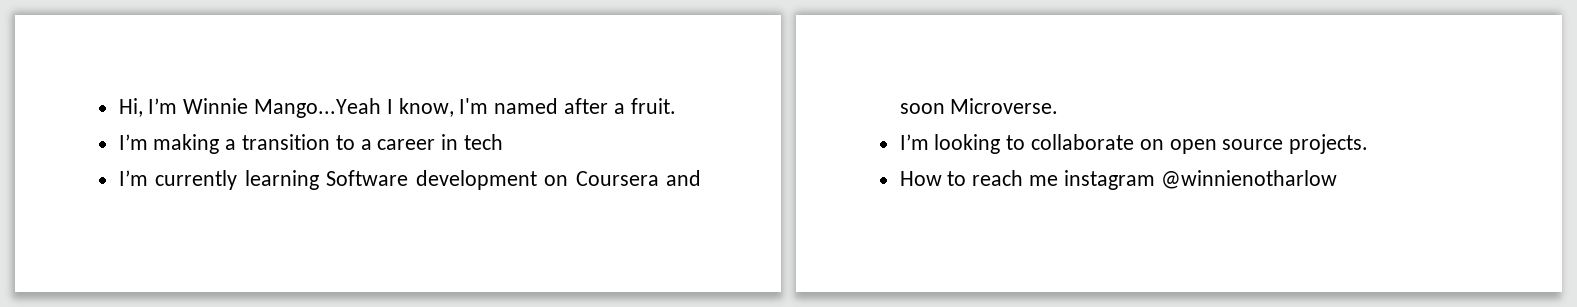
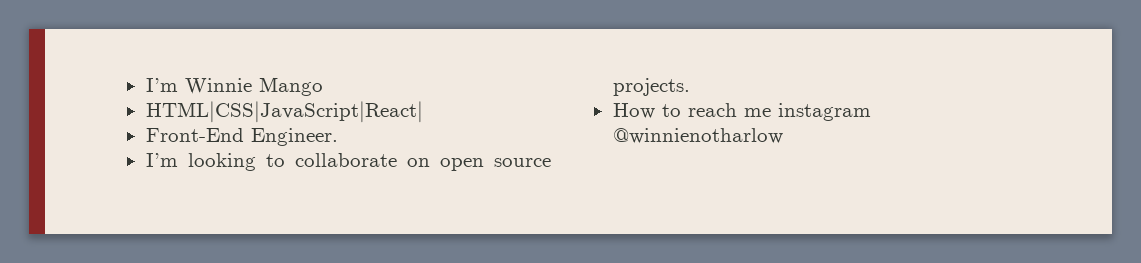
- Hi, I’m Winnie Mango...Yeah I know, I'm named after a fruit.
- I’m making a transition to a career in tech
- I’m currently learning Software development on Coursera and soon Microverse.
+ I’m Winnie Mango
+ HTML|CSS|JavaScript|React|
+ Front-End Engineer.

